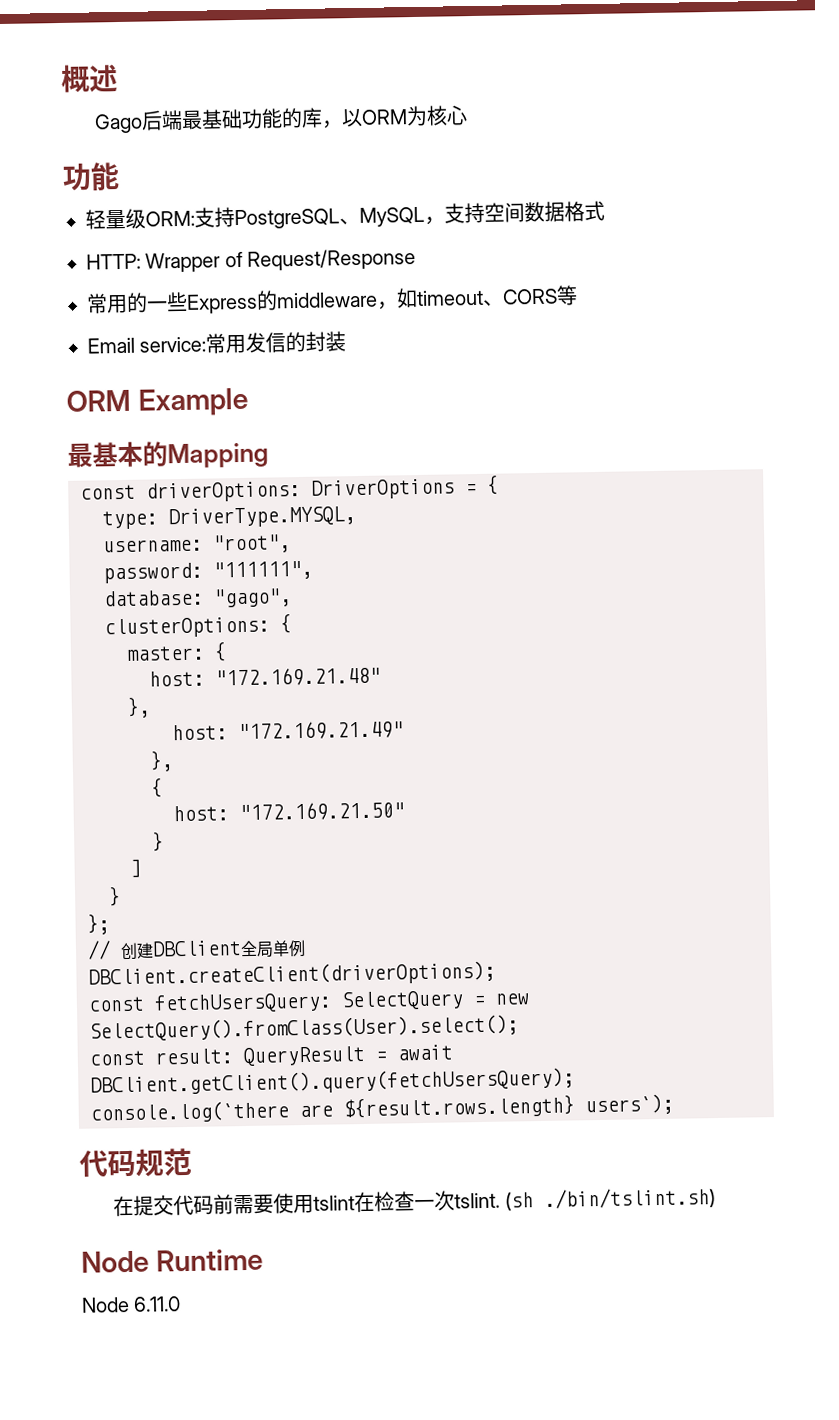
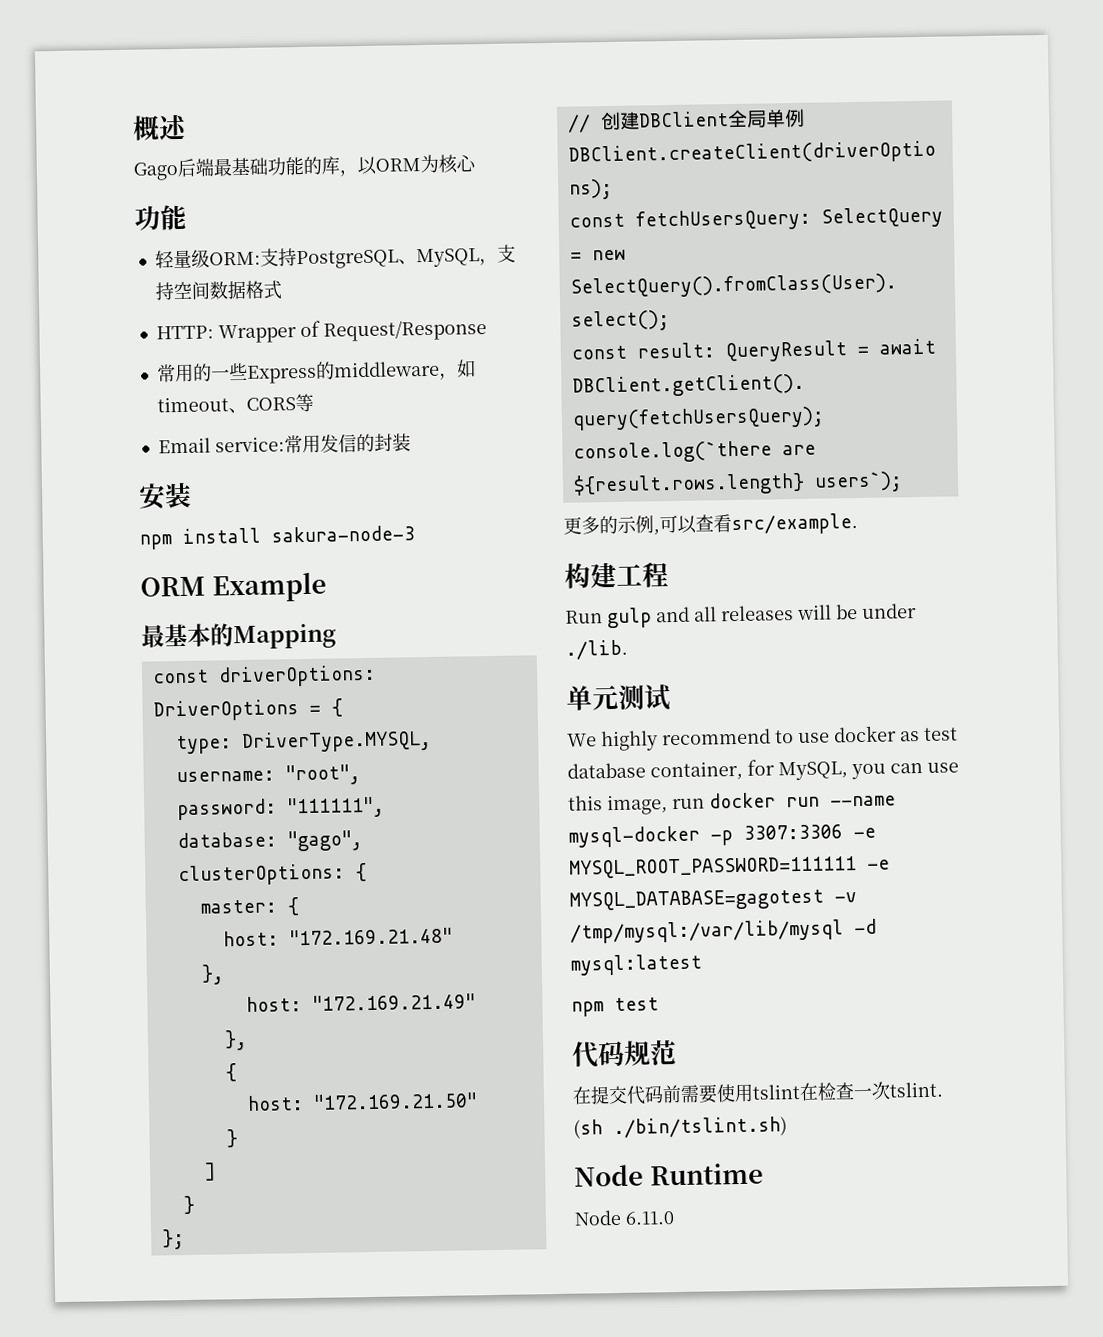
+ 安装
+ npm install sakura-node-3
+ 更多的示例,可以查看src/example.
+ 构建工程
+ Run gulp and all releases will be under ./lib.
+ 单元测试
+ We highly recommend to use docker as test database container, for MySQL, you can use this image, run docker run --name mysql-docker -p 3307:3306 -e MYSQL_ROOT_PASSWORD=111111 -e MYSQL_DATABASE=gagotest -v /tmp/mysql:/var/lib/mysql -d mysql:latest
+ npm test

